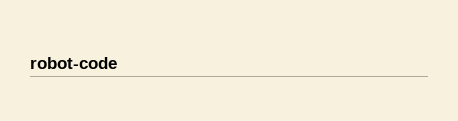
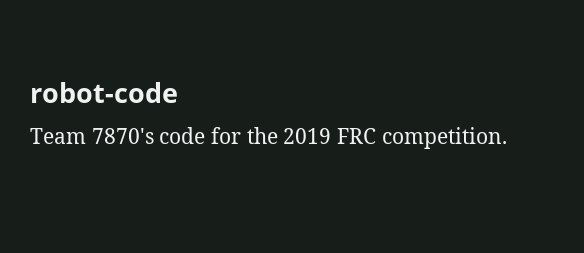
+ Team 7870's code for the 2019 FRC competition.

